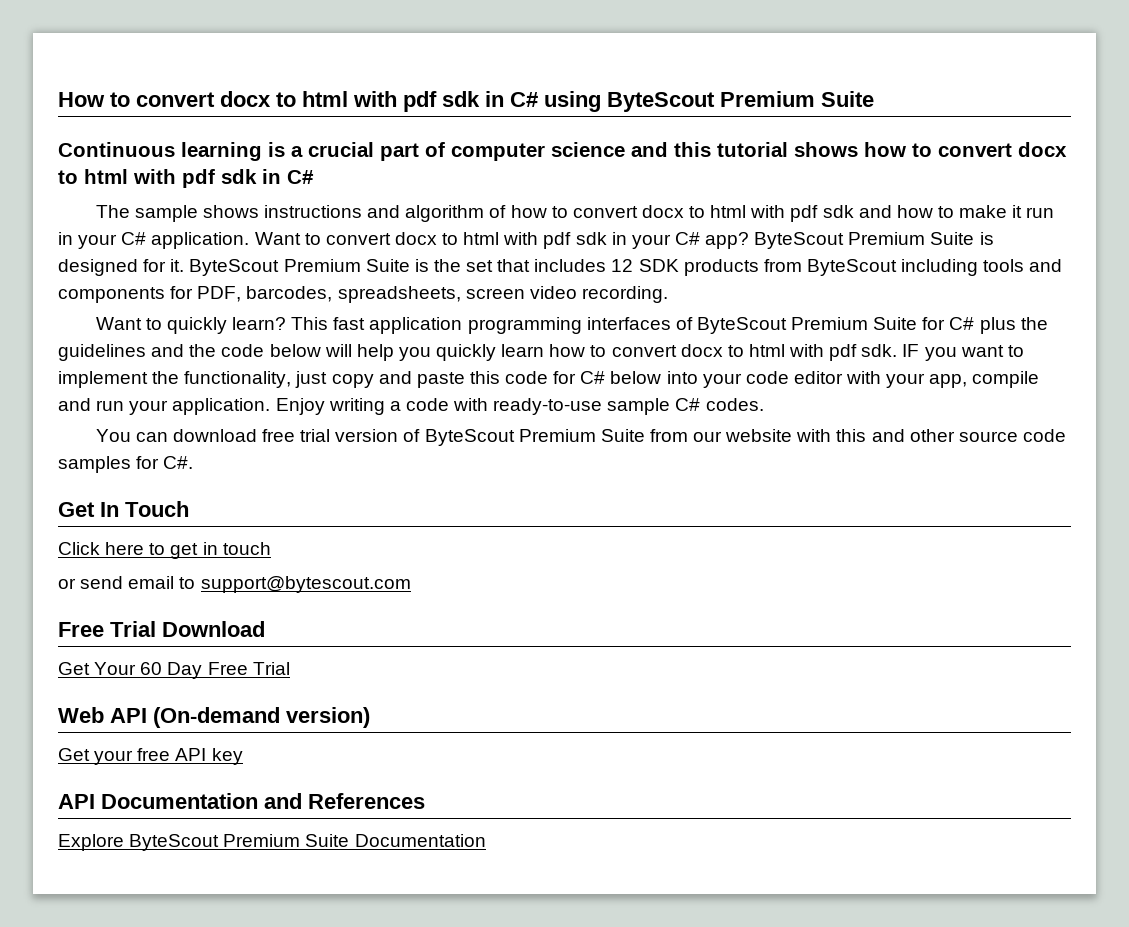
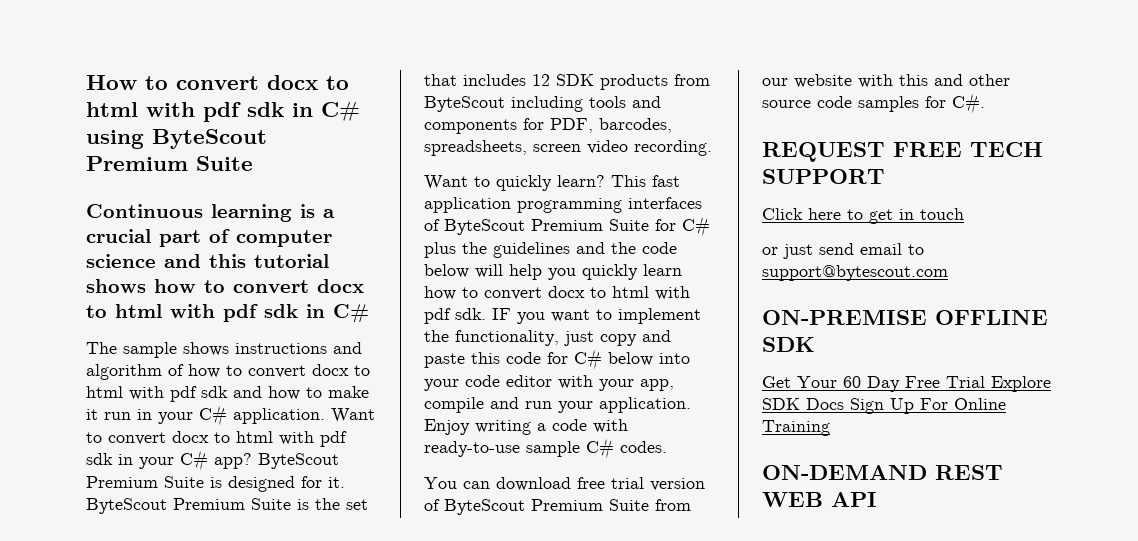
- Get In Touch
+ REQUEST FREE TECH SUPPORT
- or send email to support@bytescout.com
+ or just send email to support@bytescout.com
- Free Trial Download
+ ON-PREMISE OFFLINE SDK
- Get Your 60 Day Free Trial
- Web API (On-demand version)
- Get your free API key
- API Documentation and References
- Explore ByteScout Premium Suite Documentation
+ Get Your 60 Day Free Trial Explore SDK Docs Sign Up For Online Training
+ ON-DEMAND REST WEB API

